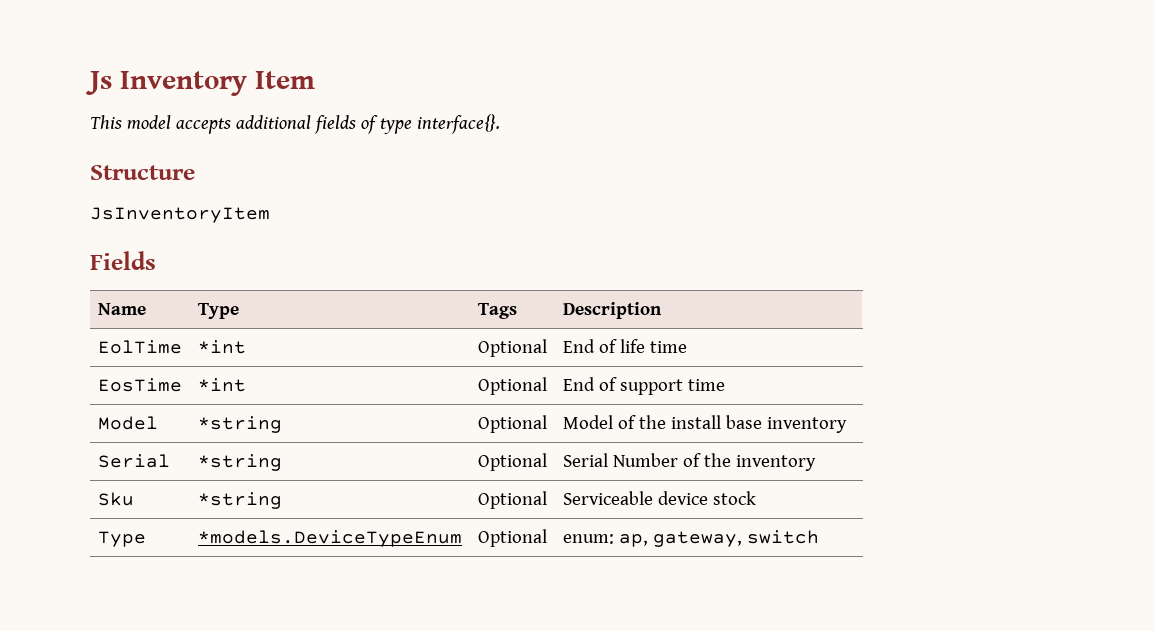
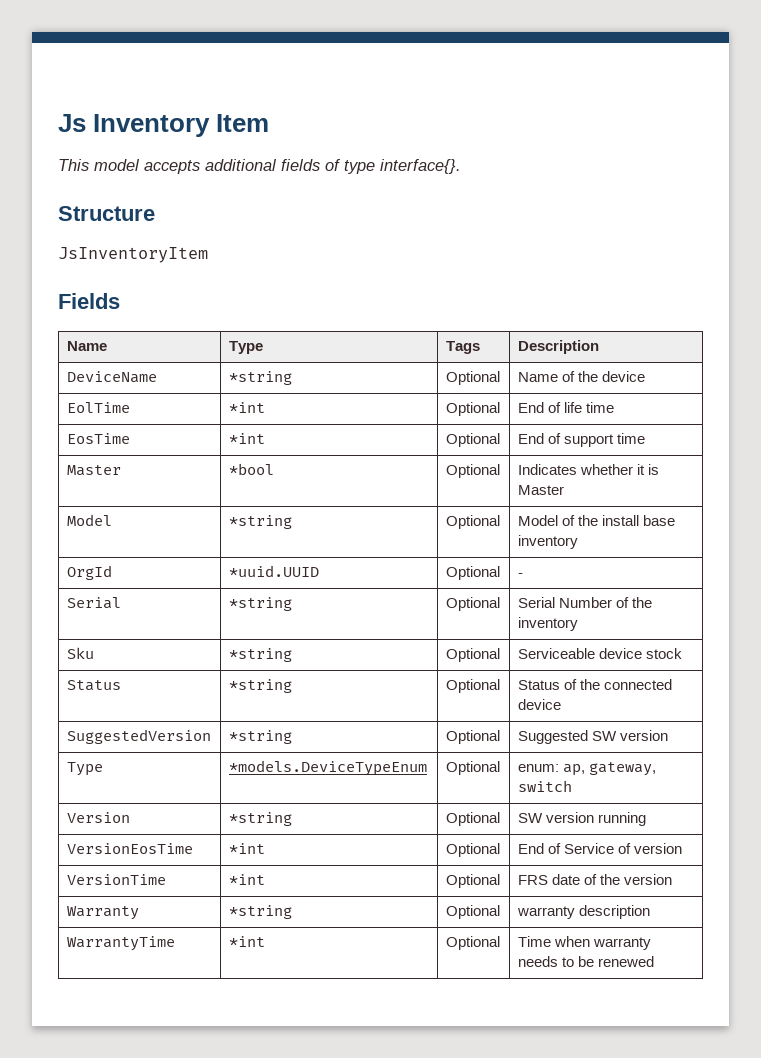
+ DeviceName | *string | Optional | Name of the device
+ Master | *bool | Optional | Indicates whether it is Master
+ OrgId | *uuid.UUID | Optional | -
+ Status | *string | Optional | Status of the connected device
+ SuggestedVersion | *string | Optional | Suggested SW version
+ Version | *string | Optional | SW version running
+ VersionEosTime | *int | Optional | End of Service of version
+ VersionTime | *int | Optional | FRS date of the version
+ Warranty | *string | Optional | warranty description
+ WarrantyTime | *int | Optional | Time when warranty needs to be renewed

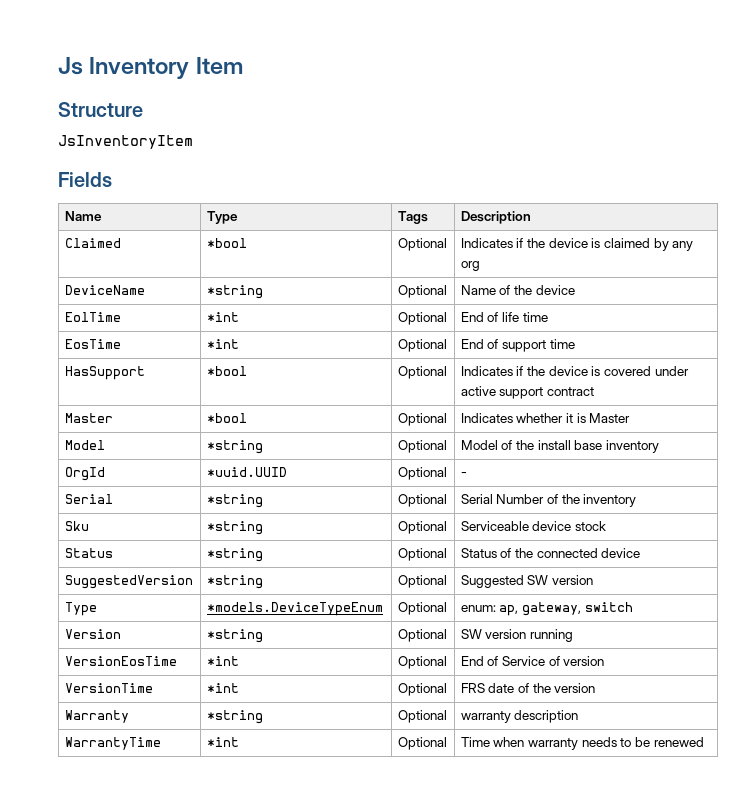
- This model accepts additional fields of type interface{}.
+ Claimed | *bool | Optional | Indicates if the device is claimed by any org
+ HasSupport | *bool | Optional | Indicates if the device is covered under active support contract

